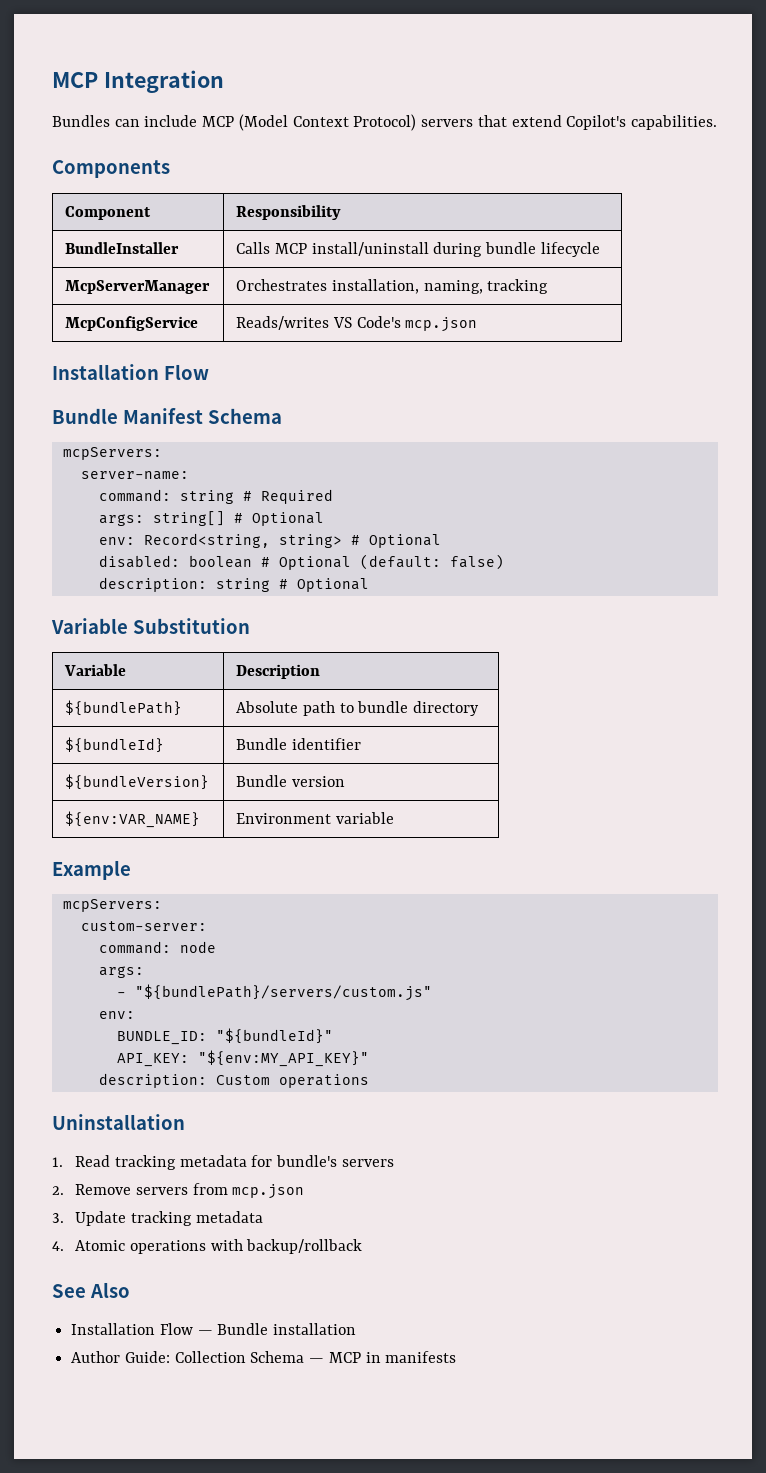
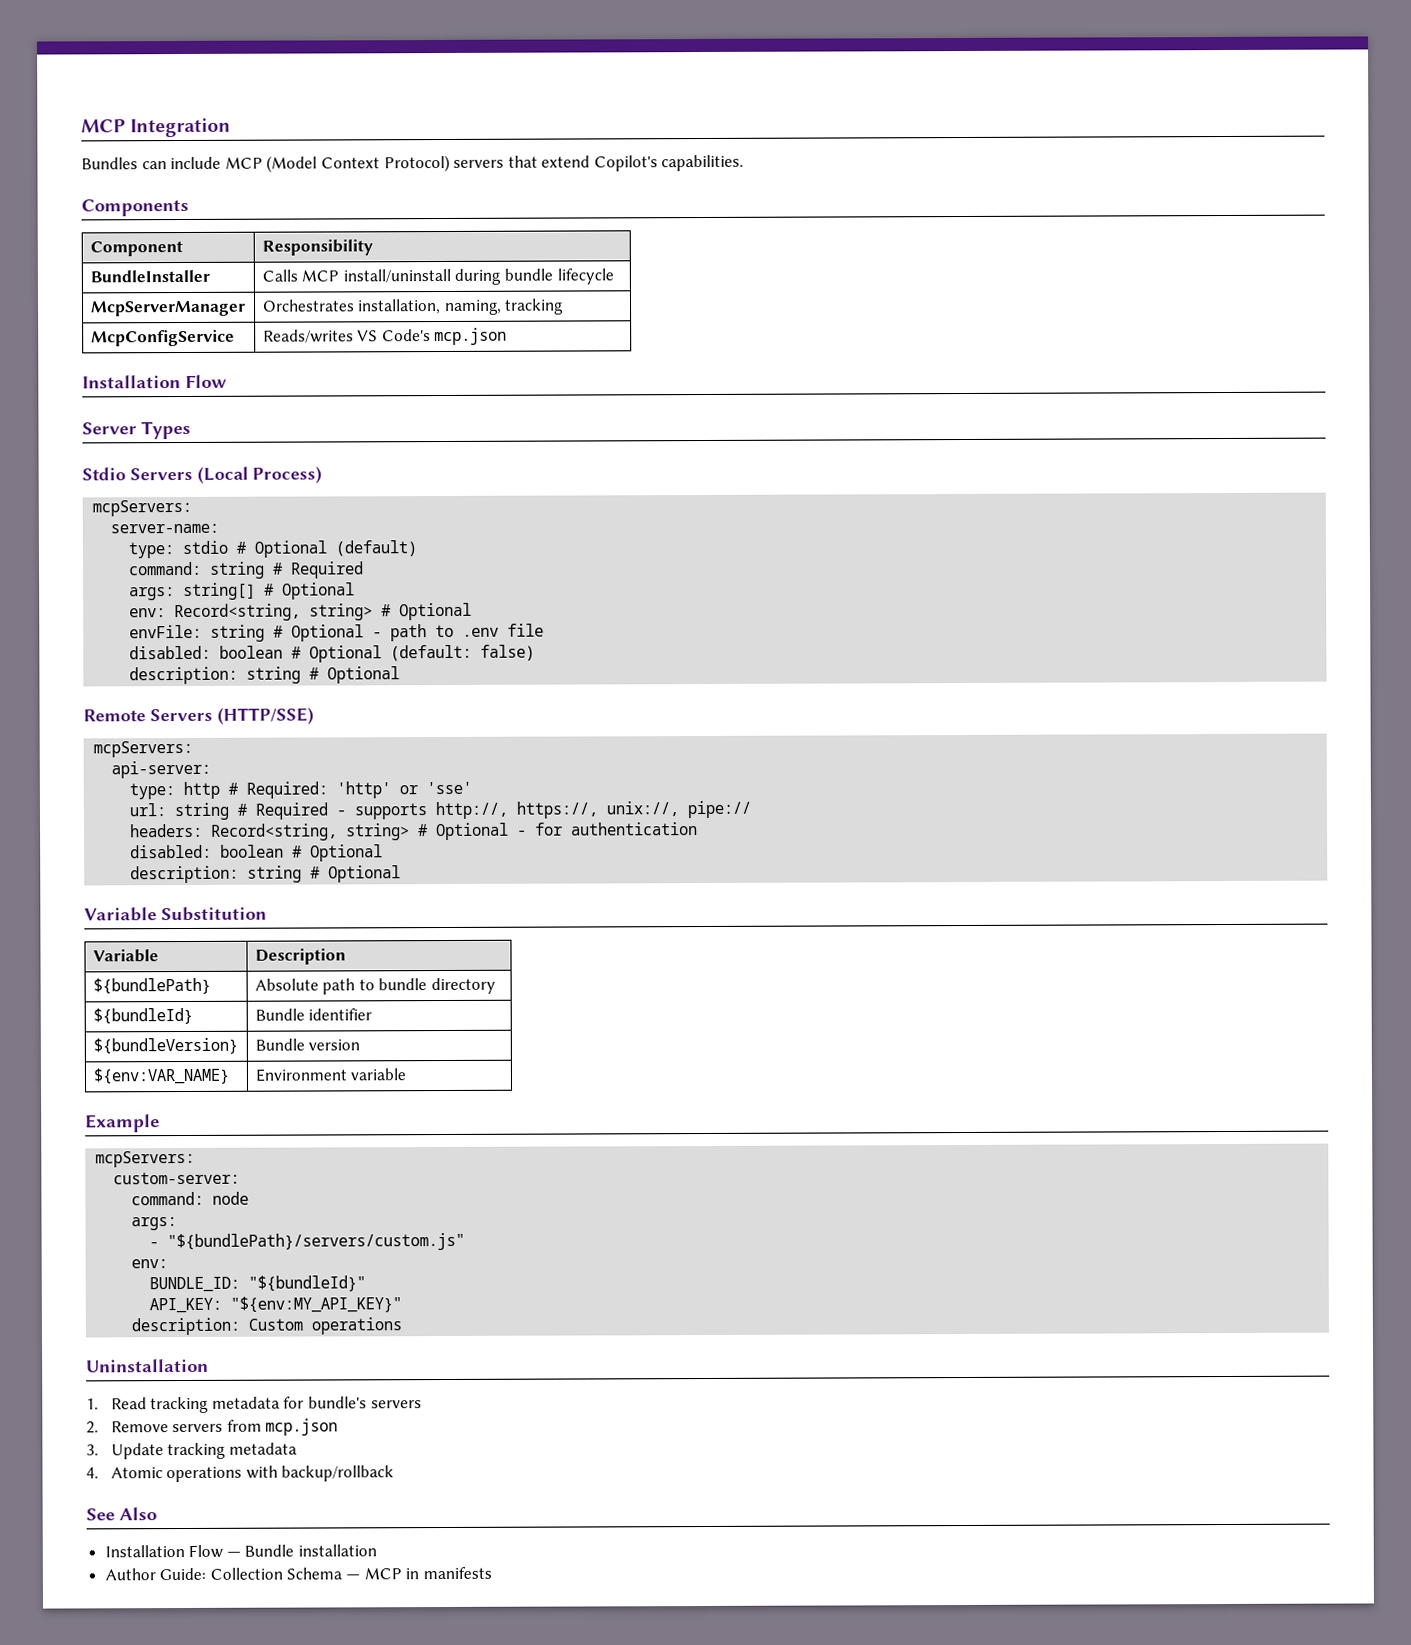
- Bundle Manifest Schema
+ Server Types
+ Stdio Servers (Local Process)
  mcpServers:
  server-name:
+ type: stdio # Optional (default)
+ envFile: string # Optional - path to .env file
+ Remote Servers (HTTP/SSE)
+ mcpServers:
+ api-server:
+ type: http # Required: 'http' or 'sse'
+ url: string # Required - supports http://, https://, unix://, pipe://
+ headers: Record<string, string> # Optional - for authentication
+ disabled: boolean # Optional
+ description: string # Optional

